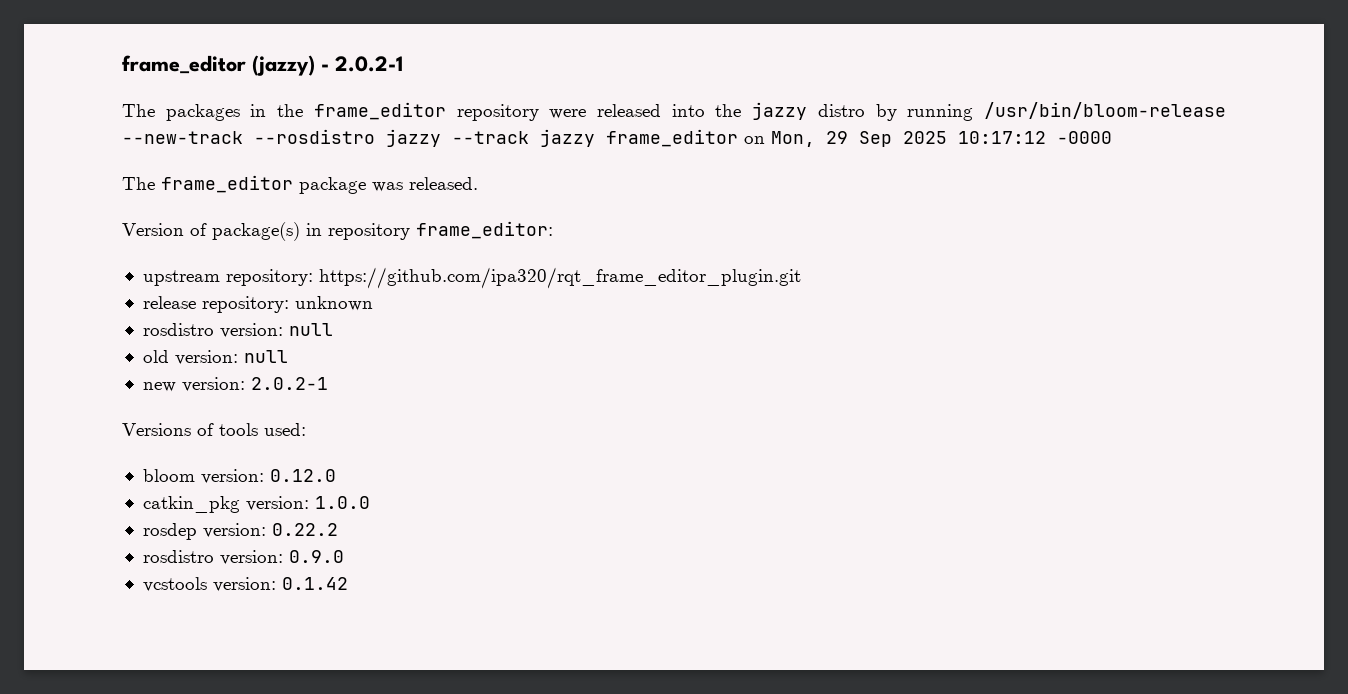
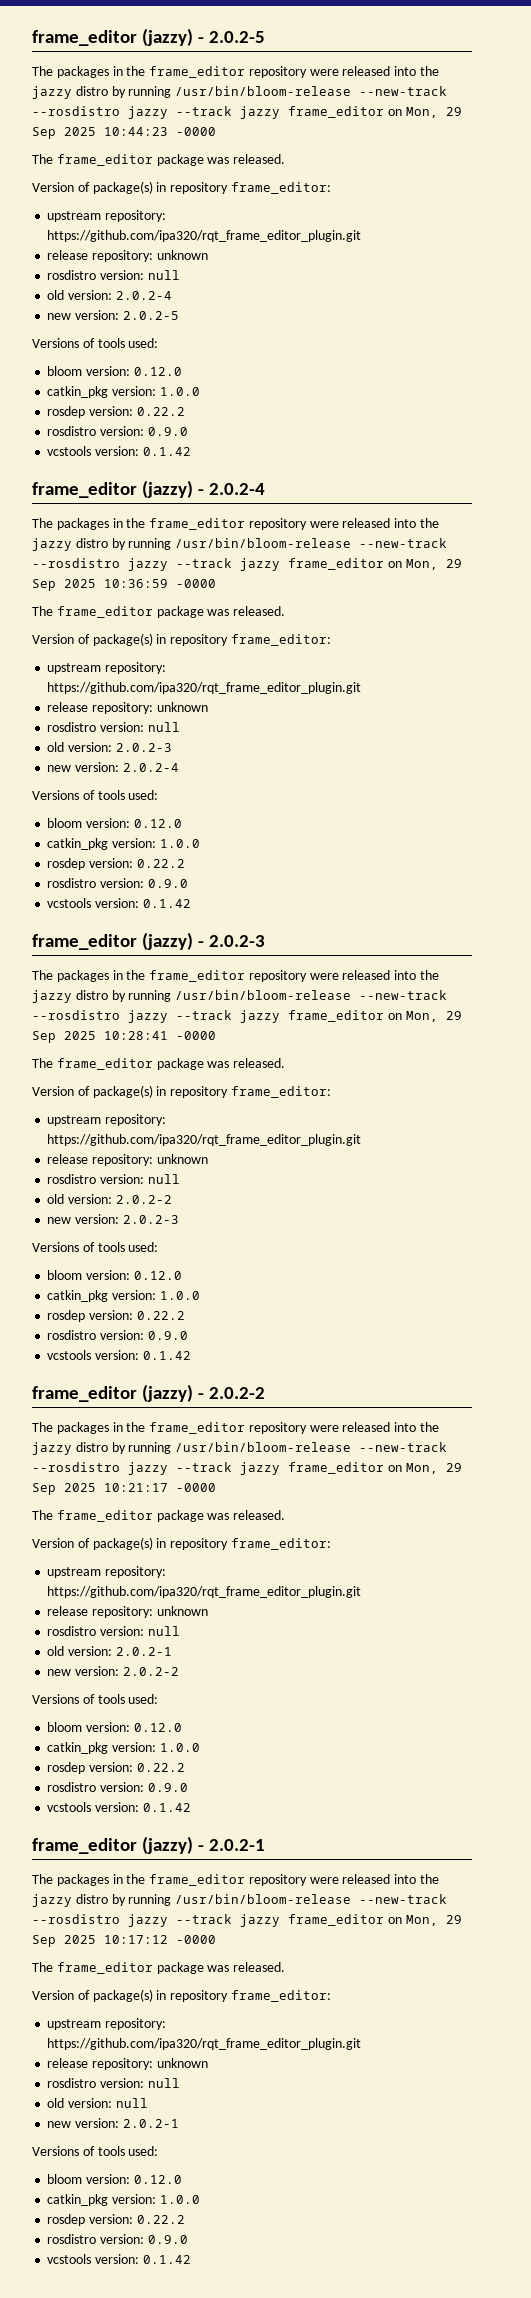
+ frame_editor (jazzy) - 2.0.2-5
+ The packages in the frame_editor repository were released into the jazzy distro by running /usr/bin/bloom-release --new-track --rosdistro jazzy --track jazzy frame_editor on Mon, 29 Sep 2025 10:44:23 -0000
+ The frame_editor package was released.
+ Version of package(s) in repository frame_editor:
+ upstream repository: https://github.com/ipa320/rqt_frame_editor_plugin.git
+ release repository: unknown
+ rosdistro version: null
+ old version: 2.0.2-4
+ new version: 2.0.2-5
+ Versions of tools used:
+ bloom version: 0.12.0
+ catkin_pkg version: 1.0.0
+ rosdep version: 0.22.2
+ rosdistro version: 0.9.0
+ vcstools version: 0.1.42
+ frame_editor (jazzy) - 2.0.2-4
+ The packages in the frame_editor repository were released into the jazzy distro by running /usr/bin/bloom-release --new-track --rosdistro jazzy --track jazzy frame_editor on Mon, 29 Sep 2025 10:36:59 -0000
+ The frame_editor package was released.
+ Version of package(s) in repository frame_editor:
+ upstream repository: https://github.com/ipa320/rqt_frame_editor_plugin.git
+ release repository: unknown
+ rosdistro version: null
+ old version: 2.0.2-3
+ new version: 2.0.2-4
+ Versions of tools used:
+ bloom version: 0.12.0
+ catkin_pkg version: 1.0.0
+ rosdep version: 0.22.2
+ rosdistro version: 0.9.0
+ vcstools version: 0.1.42
+ frame_editor (jazzy) - 2.0.2-3
+ The packages in the frame_editor repository were released into the jazzy distro by running /usr/bin/bloom-release --new-track --rosdistro jazzy --track jazzy frame_editor on Mon, 29 Sep 2025 10:28:41 -0000
+ The frame_editor package was released.
+ Version of package(s) in repository frame_editor:
+ upstream repository: https://github.com/ipa320/rqt_frame_editor_plugin.git
+ release repository: unknown
+ rosdistro version: null
+ old version: 2.0.2-2
+ new version: 2.0.2-3
+ Versions of tools used:
+ bloom version: 0.12.0
+ catkin_pkg version: 1.0.0
+ rosdep version: 0.22.2
+ rosdistro version: 0.9.0
+ vcstools version: 0.1.42
+ frame_editor (jazzy) - 2.0.2-2
+ The packages in the frame_editor repository were released into the jazzy distro by running /usr/bin/bloom-release --new-track --rosdistro jazzy --track jazzy frame_editor on Mon, 29 Sep 2025 10:21:17 -0000
+ The frame_editor package was released.
+ Version of package(s) in repository frame_editor:
+ upstream repository: https://github.com/ipa320/rqt_frame_editor_plugin.git
+ release repository: unknown
+ rosdistro version: null
+ old version: 2.0.2-1
+ new version: 2.0.2-2
+ Versions of tools used:
+ bloom version: 0.12.0
+ catkin_pkg version: 1.0.0
+ rosdep version: 0.22.2
+ rosdistro version: 0.9.0
+ vcstools version: 0.1.42

